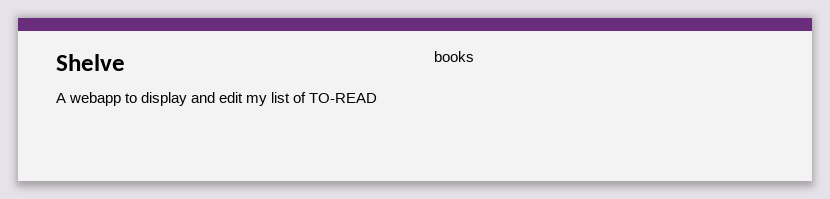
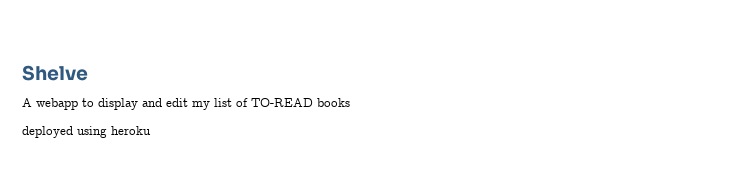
+ deployed using heroku

